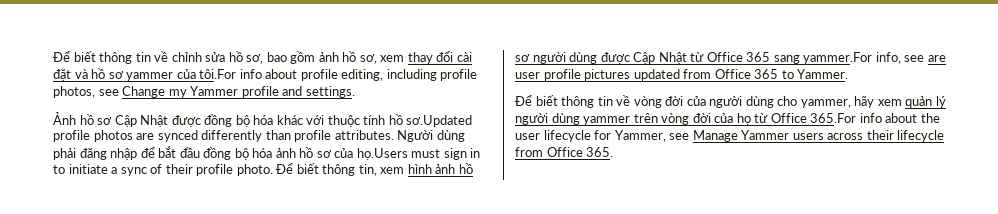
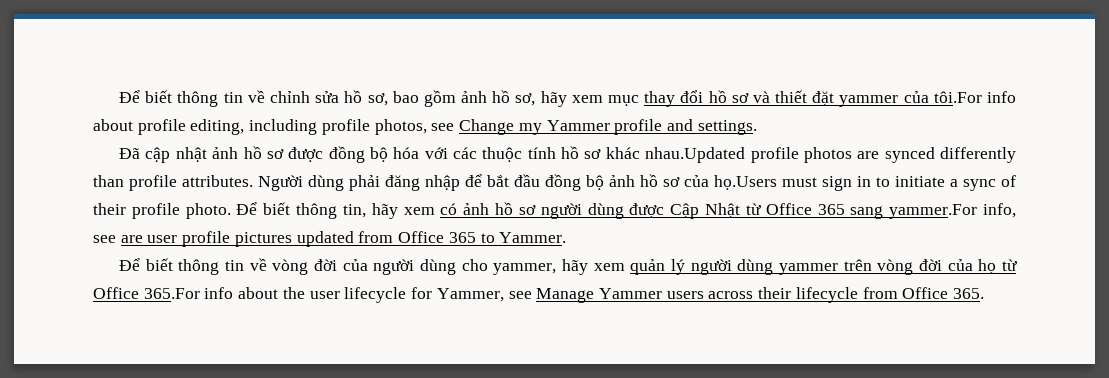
- Để biết thông tin về chỉnh sửa hồ sơ, bao gồm ảnh hồ sơ, xem thay đổi cài đặt và hồ sơ yammer của tôi.For info about profile editing, including profile photos, see Change my Yammer profile and settings.
+ Để biết thông tin về chỉnh sửa hồ sơ, bao gồm ảnh hồ sơ, hãy xem mục thay đổi hồ sơ và thiết đặt yammer của tôi.For info about profile editing, including profile photos, see Change my Yammer profile and settings.
- Ảnh hồ sơ Cập Nhật được đồng bộ hóa khác với thuộc tính hồ sơ.Updated profile photos are synced differently than profile attributes.
+ Đã cập nhật ảnh hồ sơ được đồng bộ hóa với các thuộc tính hồ sơ khác nhau.Updated profile photos are synced differently than profile attributes.
- Người dùng phải đăng nhập để bắt đầu đồng bộ hóa ảnh hồ sơ của họ.Users must sign in to initiate a sync of their profile photo.
+ Người dùng phải đăng nhập để bắt đầu đồng bộ ảnh hồ sơ của họ.Users must sign in to initiate a sync of their profile photo.
- Để biết thông tin, xem hình ảnh hồ sơ người dùng được Cập Nhật từ Office 365 sang yammer.For info, see are user profile pictures updated from Office 365 to Yammer.
+ Để biết thông tin, hãy xem có ảnh hồ sơ người dùng được Cập Nhật từ Office 365 sang yammer.For info, see are user profile pictures updated from Office 365 to Yammer.

